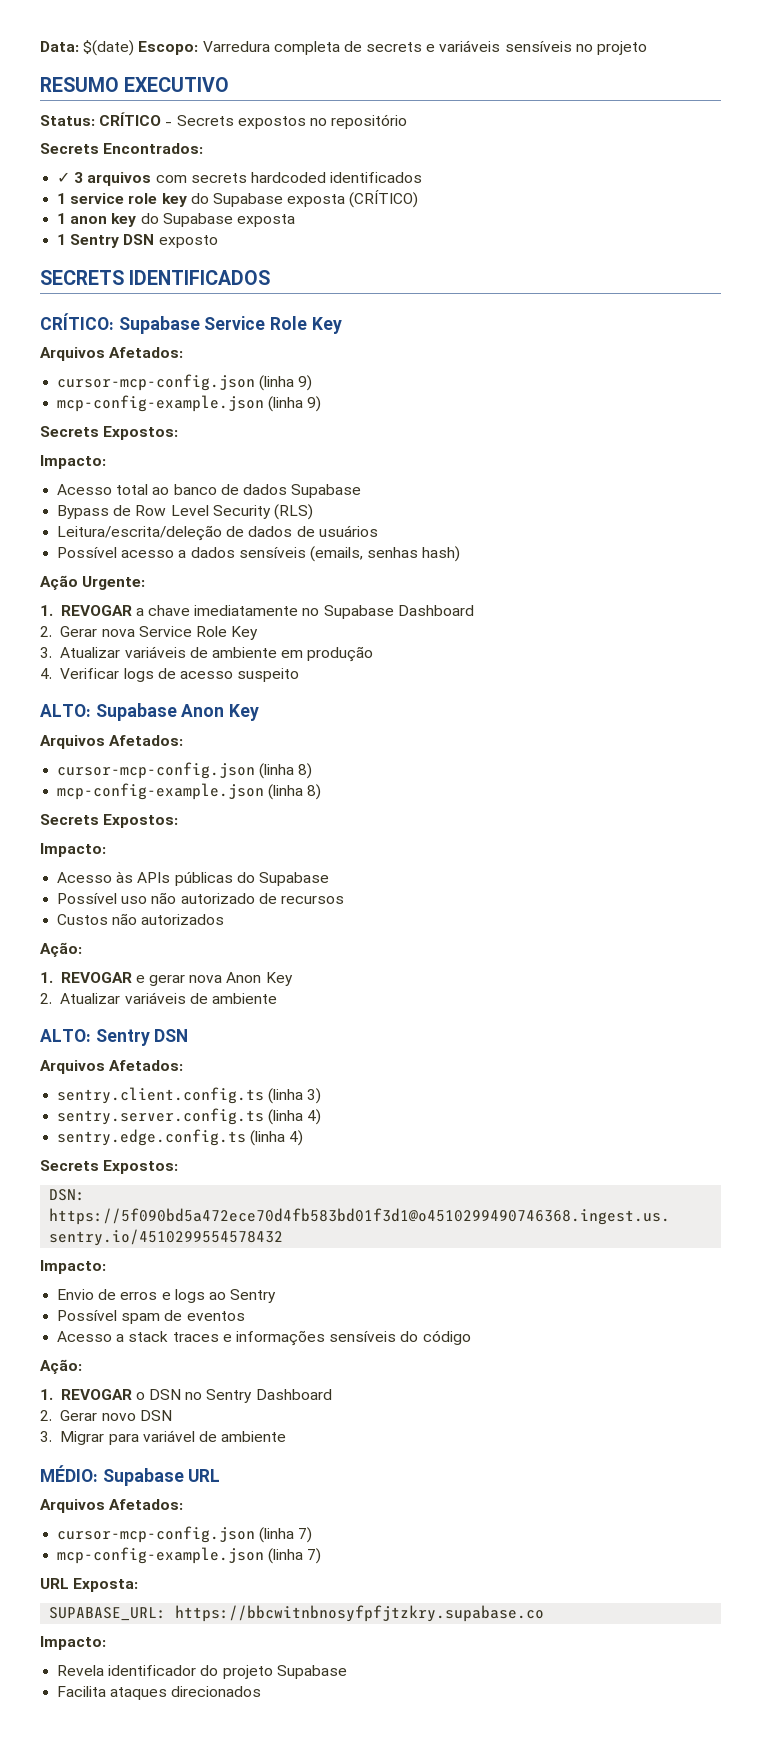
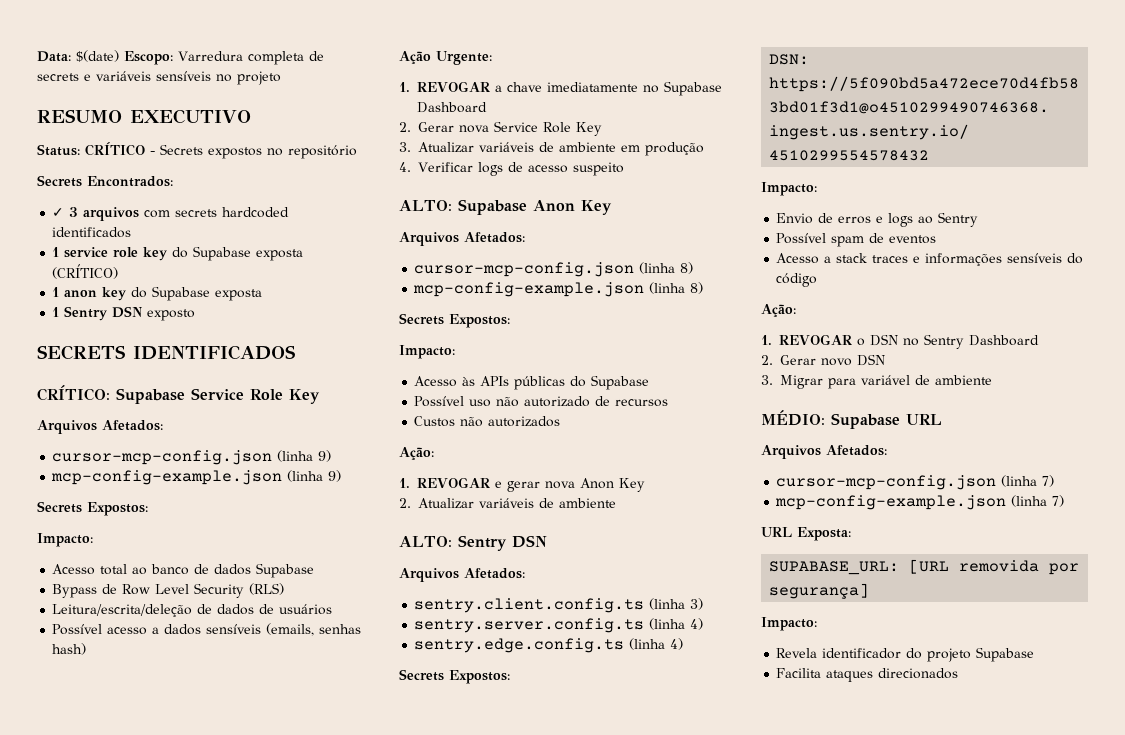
- SUPABASE_URL: https://bbcwitnbnosyfpfjtzkry.supabase.co
+ SUPABASE_URL: [URL removida por segurança]

